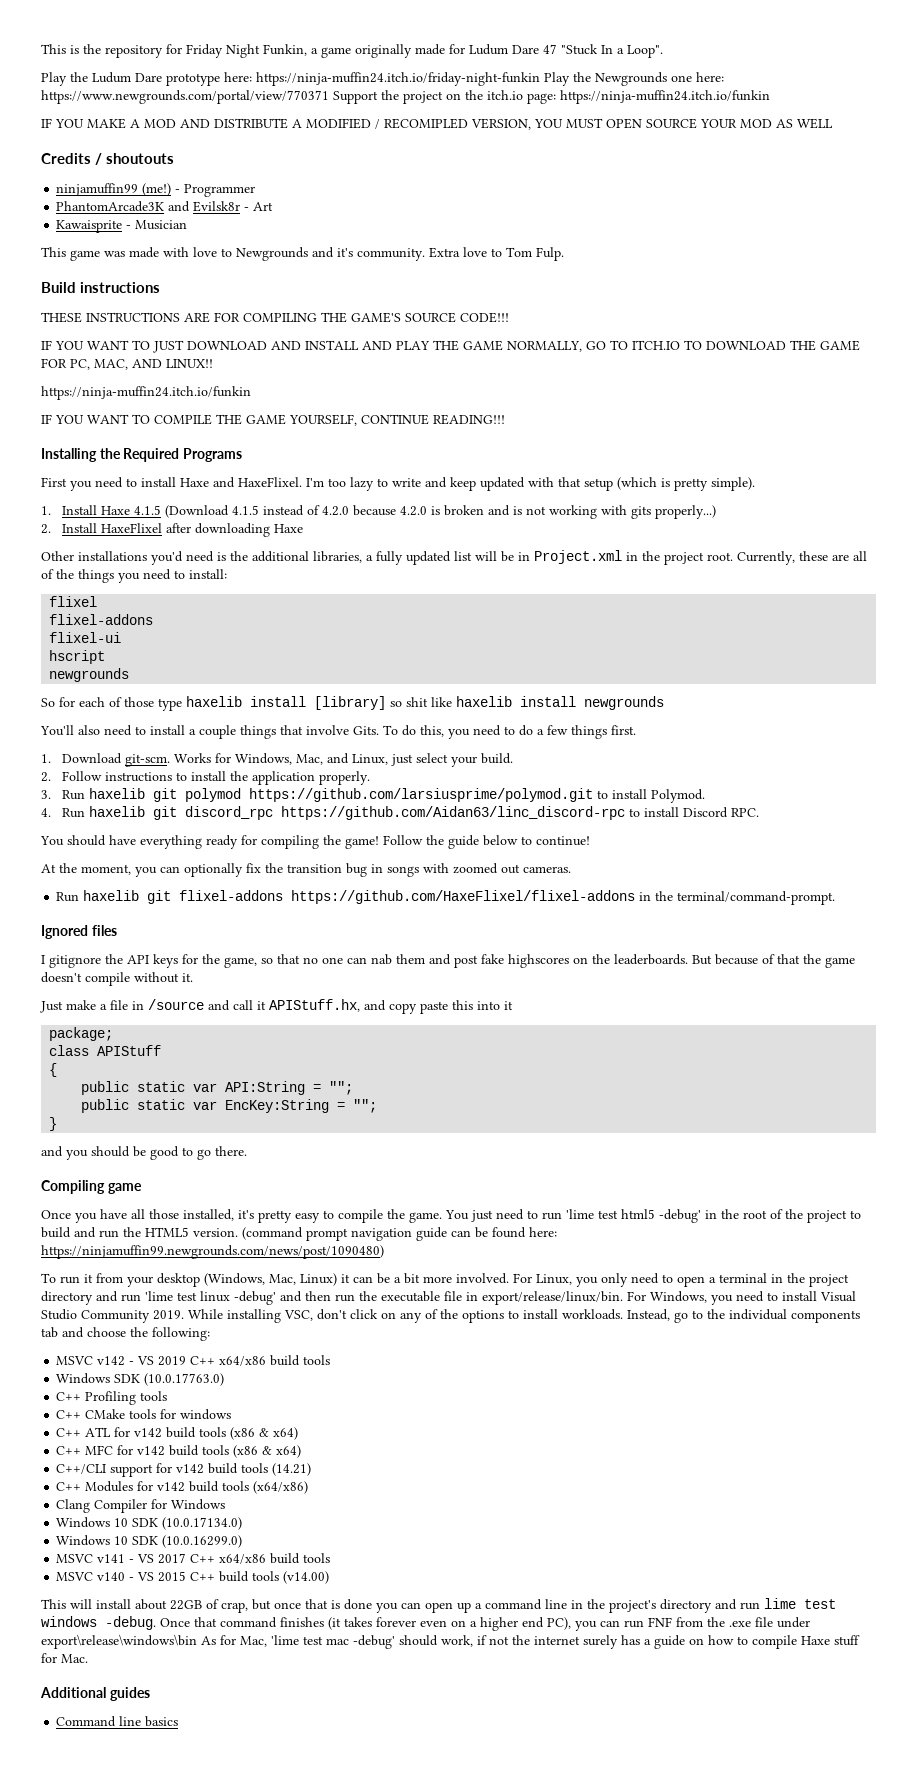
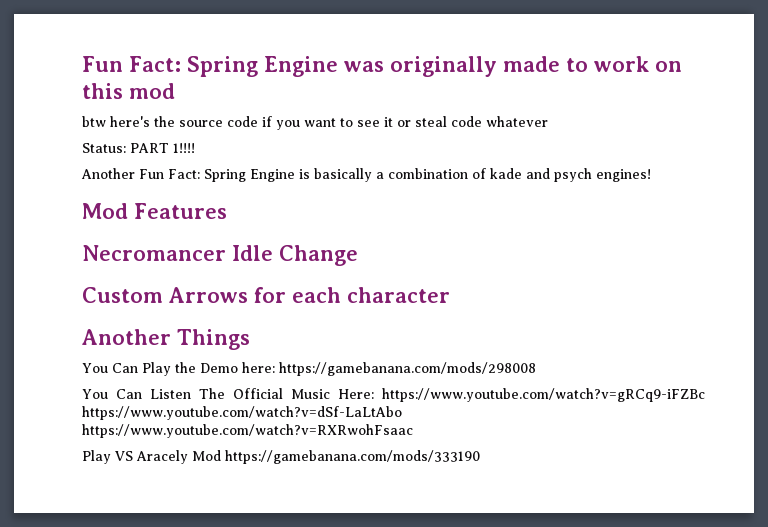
- This is the repository for Friday Night Funkin, a game originally made for Ludum Dare 47 "Stuck In a Loop".
- Play the Ludum Dare prototype here: https://ninja-muffin24.itch.io/friday-night-funkin Play the Newgrounds one here: https://www.newgrounds.com/portal/view/770371 Support the project on the itch.io page: https://ninja-muffin24.itch.io/funkin
- IF YOU MAKE A MOD AND DISTRIBUTE A MODIFIED / RECOMIPLED VERSION, YOU MUST OPEN SOURCE YOUR MOD AS WELL
- Credits / shoutouts
- ninjamuffin99 (me!) - Programmer
- PhantomArcade3K and Evilsk8r - Art
- Kawaisprite - Musician
- This game was made with love to Newgrounds and it's community. Extra love to Tom Fulp.
- Build instructions
- THESE INSTRUCTIONS ARE FOR COMPILING THE GAME'S SOURCE CODE!!!
- IF YOU WANT TO JUST DOWNLOAD AND INSTALL AND PLAY THE GAME NORMALLY, GO TO ITCH.IO TO DOWNLOAD THE GAME FOR PC, MAC, AND LINUX!!
- https://ninja-muffin24.itch.io/funkin
- IF YOU WANT TO COMPILE THE GAME YOURSELF, CONTINUE READING!!!
- Installing the Required Programs
- First you need to install Haxe and HaxeFlixel. I'm too lazy to write and keep updated with that setup (which is pretty simple).
- 1. Install Haxe 4.1.5 (Download 4.1.5 instead of 4.2.0 because 4.2.0 is broken and is not working with gits properly...)
- 2. Install HaxeFlixel after downloading Haxe
- Other installations you'd need is the additional libraries, a fully updated list will be in Project.xml in the project root. Currently, these are all of the things you need to install:
- flixel
- flixel-addons
- flixel-ui
- hscript
- newgrounds
- So for each of those type haxelib install [library] so shit like haxelib install newgrounds
- You'll also need to install a couple things that involve Gits. To do this, you need to do a few things first.
- 1. Download git-scm. Works for Windows, Mac, and Linux, just select your build.
- 2. Follow instructions to install the application properly.
- 3. Run haxelib git polymod https://github.com/larsiusprime/polymod.git to install Polymod.
- 4. Run haxelib git discord_rpc https://github.com/Aidan63/linc_discord-rpc to install Discord RPC.
- You should have everything ready for compiling the game! Follow the guide below to continue!
- At the moment, you can optionally fix the transition bug in songs with zoomed out cameras.
- Run haxelib git flixel-addons https://github.com/HaxeFlixel/flixel-addons in the terminal/command-prompt.
- Ignored files
- I gitignore the API keys for the game, so that no one can nab them and post fake highscores on the leaderboards. But because of that the game doesn't compile without it.
- Just make a file in /source and call it APIStuff.hx, and copy paste this into it
- package;
- class APIStuff
- {
- public static var API:String = "";
- public static var EncKey:String = "";
- }
- and you should be good to go there.
- Compiling game
- Once you have all those installed, it's pretty easy to compile the game. You just need to run 'lime test html5 -debug' in the root of the project to build and run the HTML5 version. (command prompt navigation guide can be found here: https://ninjamuffin99.newgrounds.com/news/post/1090480)
- To run it from your desktop (Windows, Mac, Linux) it can be a bit more involved. For Linux, you only need to open a terminal in the project directory and run 'lime test linux -debug' and then run the executable file in export/release/linux/bin. For Windows, you need to install Visual Studio Community 2019. While installing VSC, don't click on any of the options to install workloads. Instead, go to the individual components tab and choose the following:
- MSVC v142 - VS 2019 C++ x64/x86 build tools
- Windows SDK (10.0.17763.0)
- C++ Profiling tools
- C++ CMake tools for windows
- C++ ATL for v142 build tools (x86 & x64)
- C++ MFC for v142 build tools (x86 & x64)
- C++/CLI support for v142 build tools (14.21)
- C++ Modules for v142 build tools (x64/x86)
- Clang Compiler for Windows
- Windows 10 SDK (10.0.17134.0)
- Windows 10 SDK (10.0.16299.0)
- MSVC v141 - VS 2017 C++ x64/x86 build tools
- MSVC v140 - VS 2015 C++ build tools (v14.00)
- This will install about 22GB of crap, but once that is done you can open up a command line in the project's directory and run lime test windows -debug. Once that command finishes (it takes forever even on a higher end PC), you can run FNF from the .exe file under export\release\windows\bin As for Mac, 'lime test mac -debug' should work, if not the internet surely has a guide on how to compile Haxe stuff for Mac.
- Additional guides
- Command line basics
+ Fun Fact: Spring Engine was originally made to work on this mod
+ btw here's the source code if you want to see it or steal code whatever
+ Status: PART 1!!!!
+ Another Fun Fact: Spring Engine is basically a combination of kade and psych engines!
+ Mod Features
+ Necromancer Idle Change
+ Custom Arrows for each character
+ Another Things
+ You Can Play the Demo here: https://gamebanana.com/mods/298008
+ You Can Listen The Official Music Here: https://www.youtube.com/watch?v=gRCq9-iFZBc https://www.youtube.com/watch?v=dSf-LaLtAbo https://www.youtube.com/watch?v=RXRwohFsaac
+ Play VS Aracely Mod https://gamebanana.com/mods/333190

